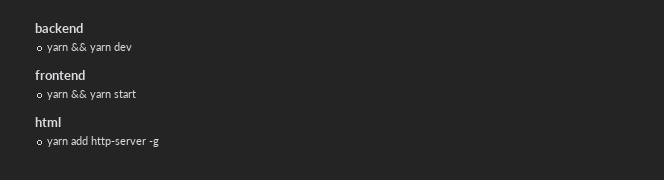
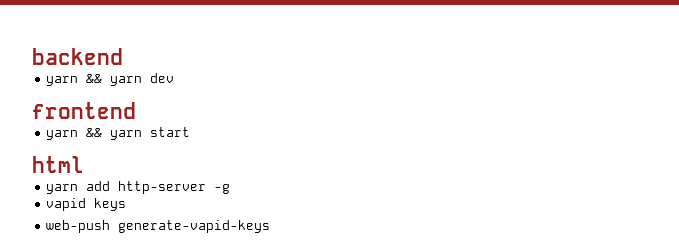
+ vapid keys
+ web-push generate-vapid-keys

